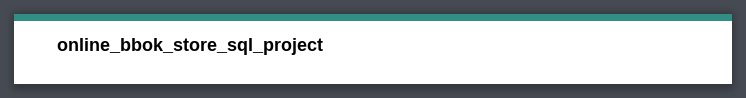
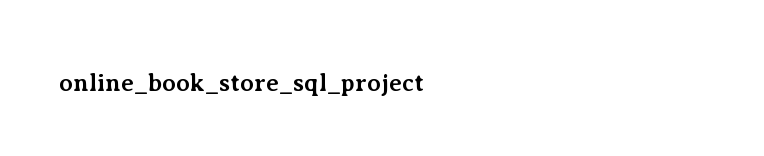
- online_bbok_store_sql_project
+ online_book_store_sql_project

